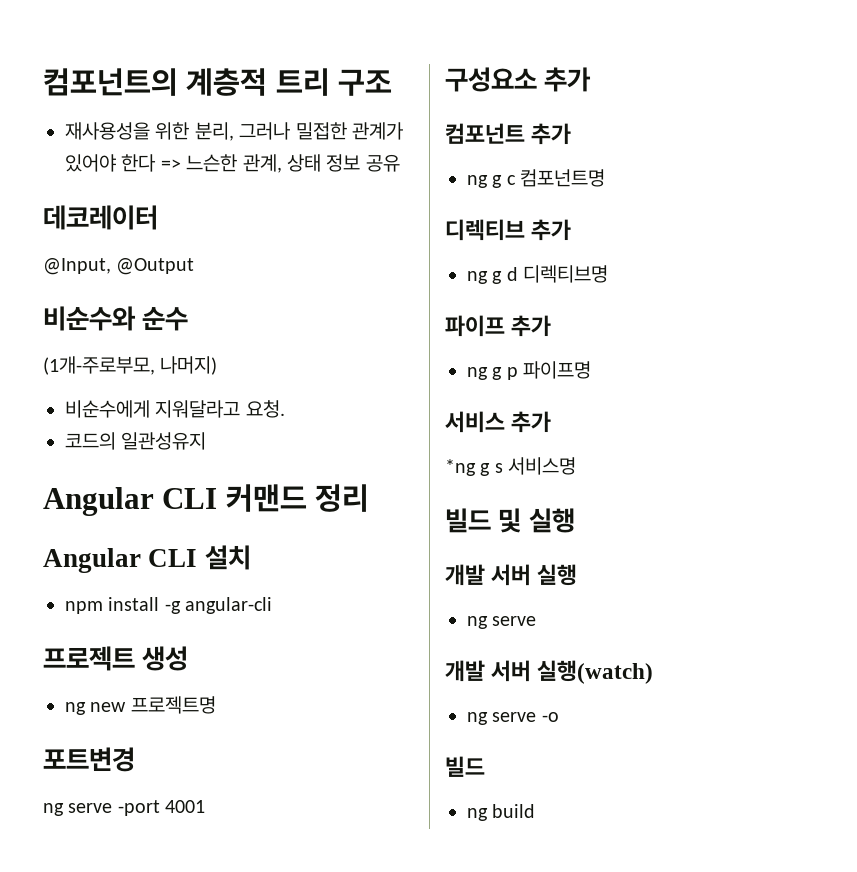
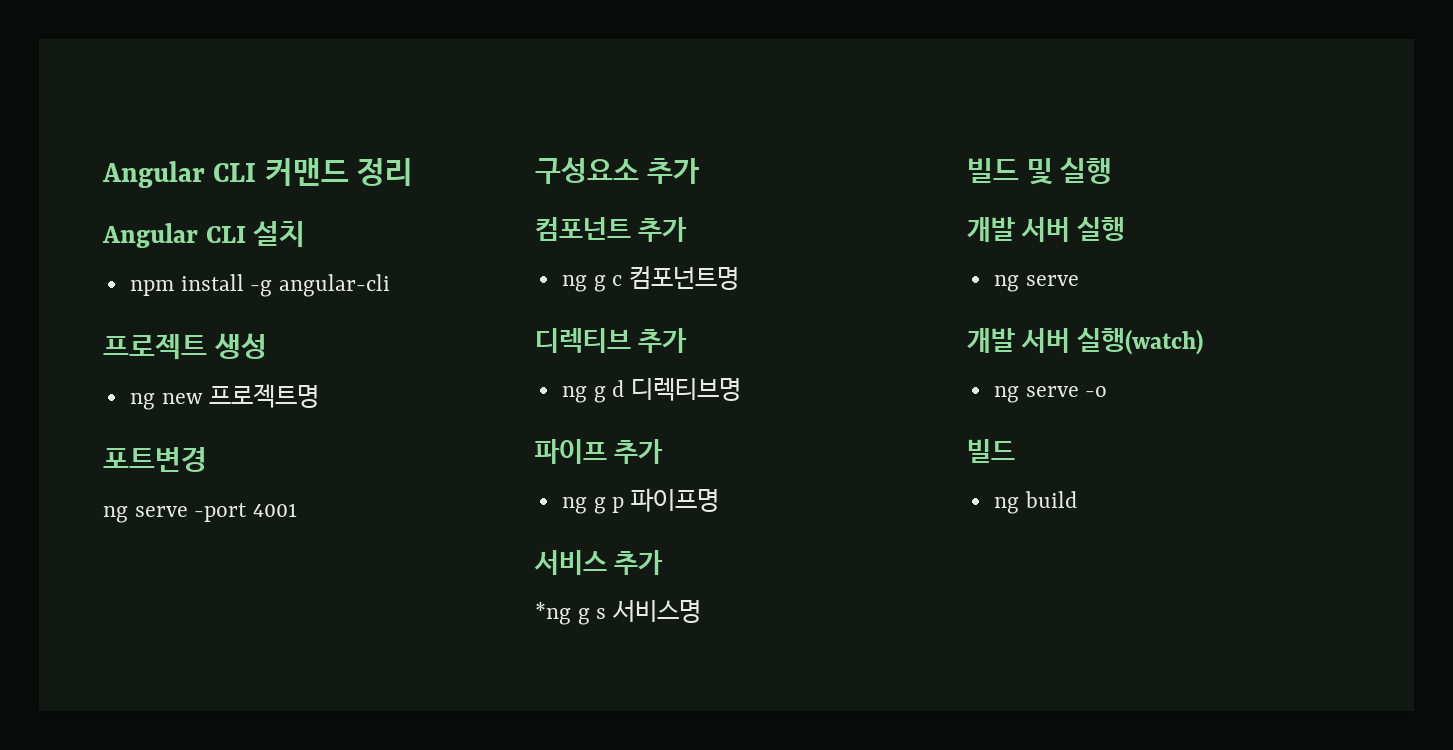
- 컴포넌트의 계층적 트리 구조
- 재사용성을 위한 분리, 그러나 밀접한 관계가 있어야 한다 => 느슨한 관계, 상태 정보 공유
- 데코레이터
- @Input, @Output
- 비순수와 순수
- (1개-주로부모, 나머지)
- 비순수에게 지워달라고 요청.
- 코드의 일관성유지

